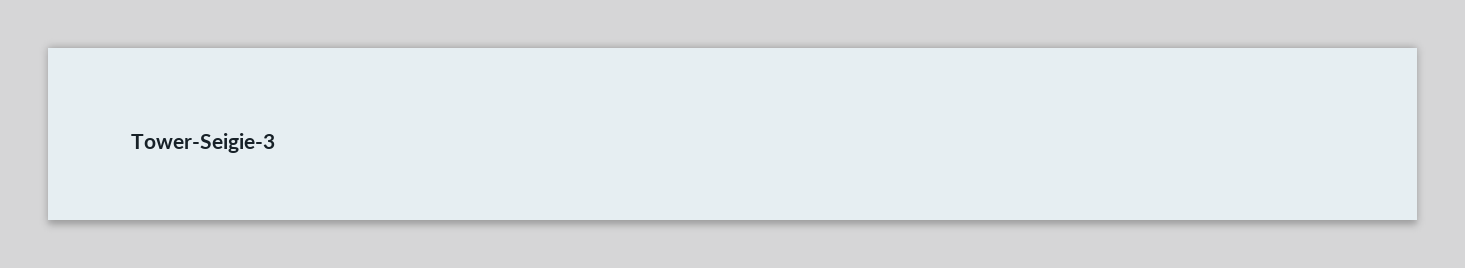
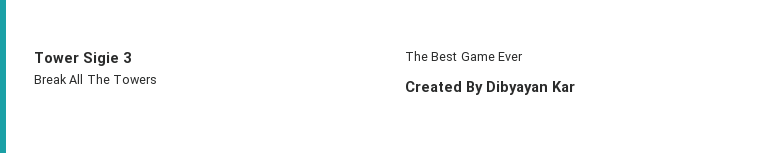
- Tower-Seigie-3
+ Tower Sigie 3
+ Break All The Towers
+ The Best Game Ever
+ Created By Dibyayan Kar

